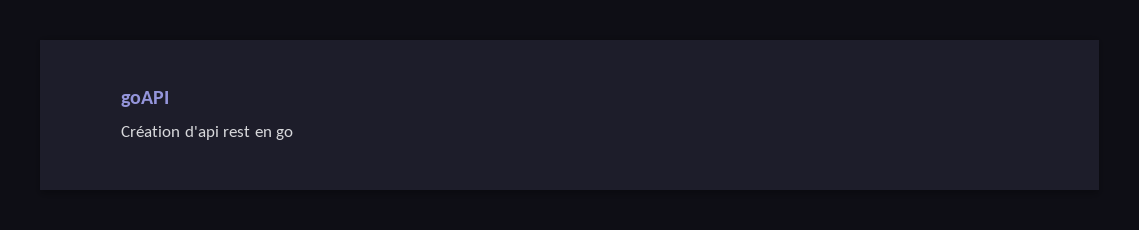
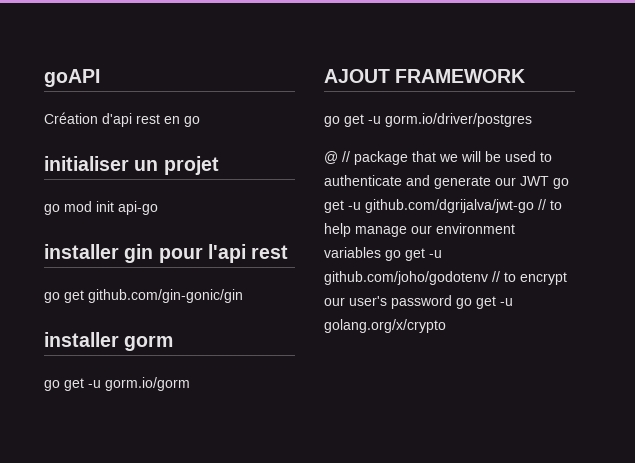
+ initialiser un projet
+ go mod init api-go
+ installer gin pour l'api rest
+ go get github.com/gin-gonic/gin
+ installer gorm
+ go get -u gorm.io/gorm
+ AJOUT FRAMEWORK
+ go get -u gorm.io/driver/postgres
+ @ // package that we will be used to authenticate and generate our JWT go get -u github.com/dgrijalva/jwt-go // to help manage our environment variables go get -u github.com/joho/godotenv // to encrypt our user's password go get -u golang.org/x/crypto

